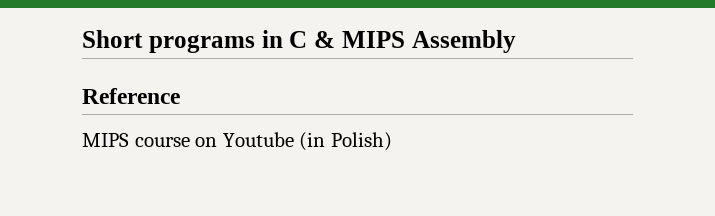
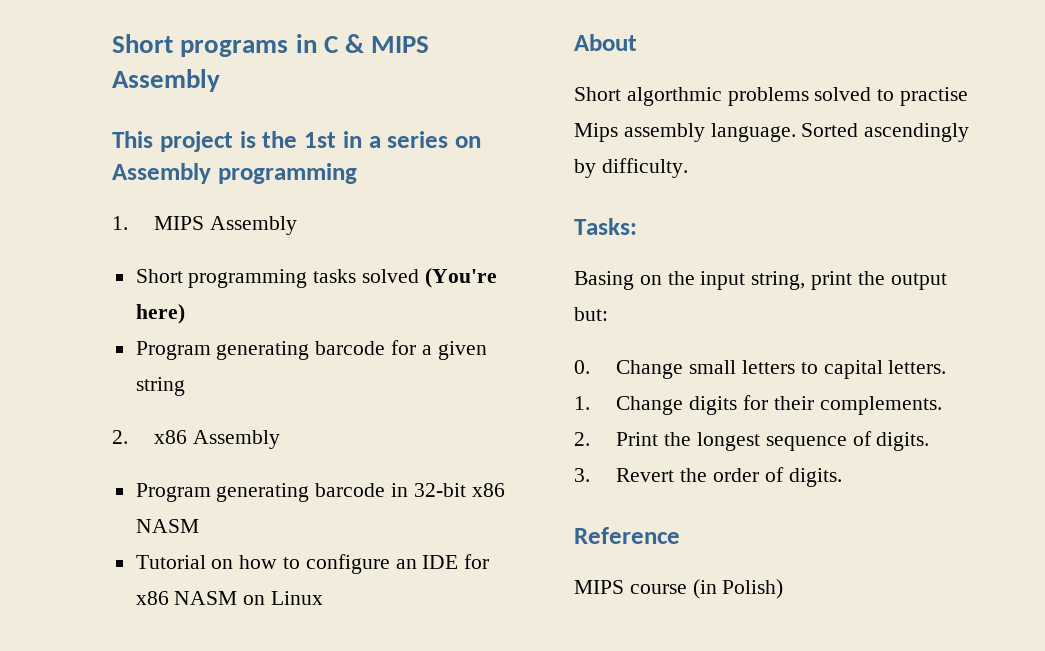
+ This project is the 1st in a series on Assembly programming
+ 1. MIPS Assembly
+ Short programming tasks solved (You're here)
+ Program generating barcode for a given string
+ 2. x86 Assembly
+ Program generating barcode in 32-bit x86 NASM
+ Tutorial on how to configure an IDE for x86 NASM on Linux
+ About
+ Short algorthmic problems solved to practise Mips assembly language. Sorted ascendingly by difficulty.
+ Tasks:
+ Basing on the input string, print the output but:
+ 0. Change small letters to capital letters.
+ 1. Change digits for their complements.
+ 2. Print the longest sequence of digits.
+ 3. Revert the order of digits.
- MIPS course on Youtube (in Polish)
+ MIPS course (in Polish)

